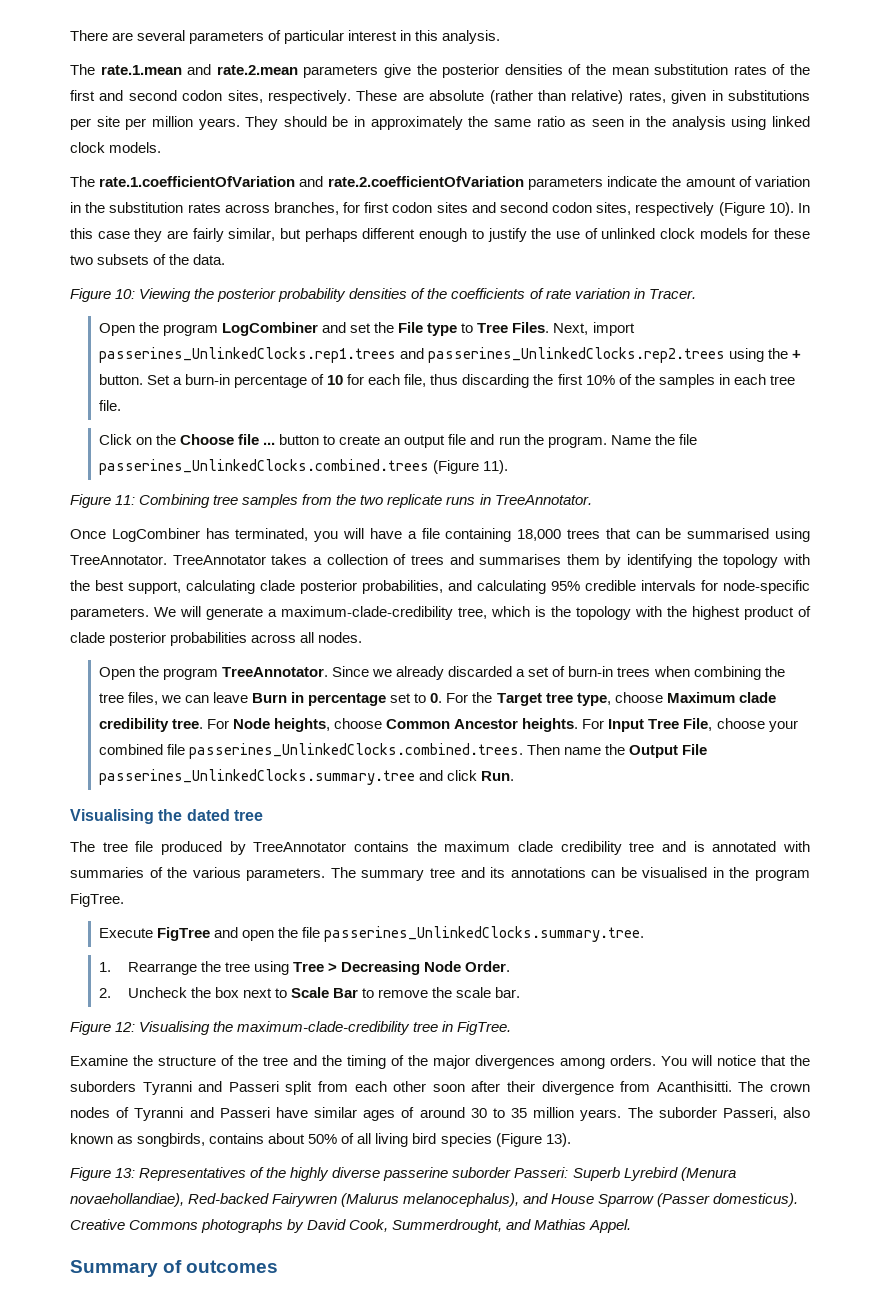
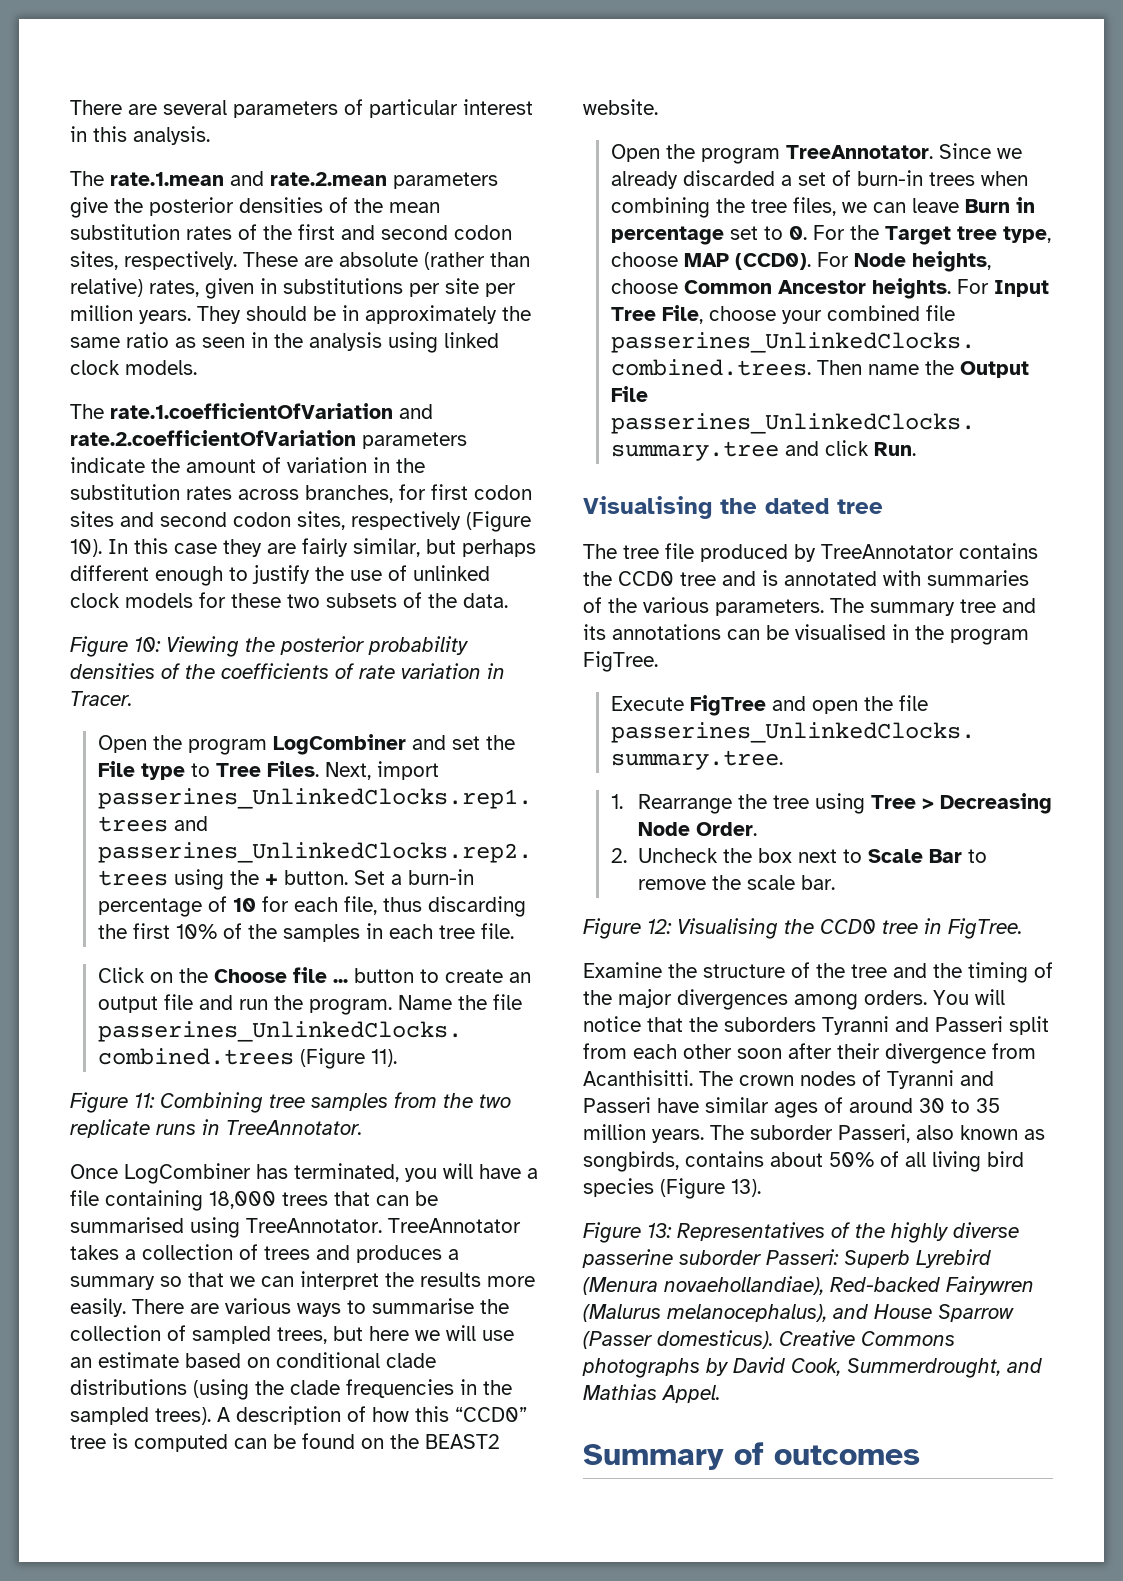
- TreeAnnotator takes a collection of trees and summarises them by identifying the topology with the best support, calculating clade posterior probabilities, and calculating 95% credible intervals for node-specific parameters. We will generate a maximum-clade-credibility tree, which is the topology with the highest product of clade posterior probabilities across all nodes.
+ TreeAnnotator takes a collection of trees and produces a summary so that we can interpret the results more easily. There are various ways to summarise the collection of sampled trees, but here we will use an estimate based on conditional clade distributions (using the clade frequencies in the sampled trees). A description of how this “CCD0” tree is computed can be found on the BEAST2 website.
- Since we already discarded a set of burn-in trees when combining the tree files, we can leave Burn in percentage set to 0. For the Target tree type, choose Maximum clade credibility tree.
+ Since we already discarded a set of burn-in trees when combining the tree files, we can leave Burn in percentage set to 0. For the Target tree type, choose MAP (CCD0).
- The tree file produced by TreeAnnotator contains the maximum clade credibility tree and is annotated with summaries of the various parameters.
+ The tree file produced by TreeAnnotator contains the CCD0 tree and is annotated with summaries of the various parameters.
- Figure 12: Visualising the maximum-clade-credibility tree in FigTree.
+ Figure 12: Visualising the CCD0 tree in FigTree.

